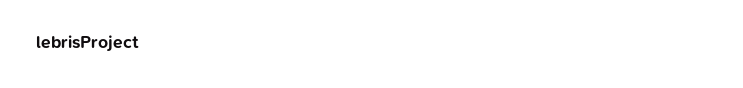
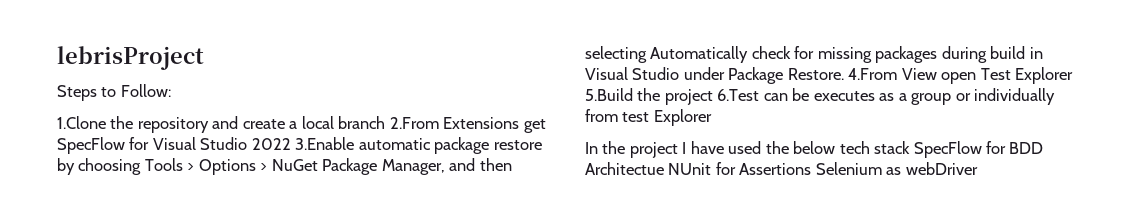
+ Steps to Follow:
+ 1.Clone the repository and create a local branch 2.From Extensions get SpecFlow for Visual Studio 2022 3.Enable automatic package restore by choosing Tools > Options > NuGet Package Manager, and then selecting Automatically check for missing packages during build in Visual Studio under Package Restore. 4.From View open Test Explorer 5.Build the project 6.Test can be executes as a group or individually from test Explorer
+ In the project I have used the below tech stack SpecFlow for BDD Architectue NUnit for Assertions Selenium as webDriver

